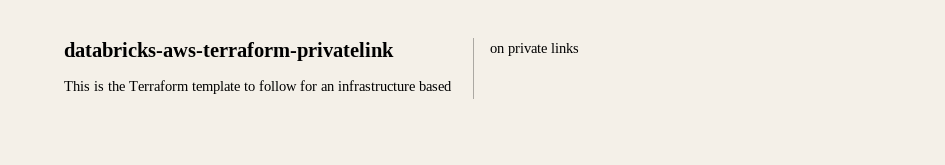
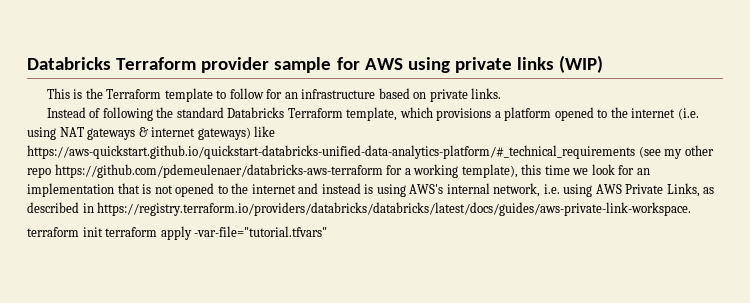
- databricks-aws-terraform-privatelink
+ Databricks Terraform provider sample for AWS using private links (WIP)
- This is the Terraform template to follow for an infrastructure based on private links
+ This is the Terraform template to follow for an infrastructure based on private links.
+ Instead of following the standard Databricks Terraform template, which provisions a platform opened to the internet (i.e. using NAT gateways & internet gateways) like https://aws-quickstart.github.io/quickstart-databricks-unified-data-analytics-platform/#_technical_requirements (see my other repo https://github.com/pdemeulenaer/databricks-aws-terraform for a working template), this time we look for an implementation that is not opened to the internet and instead is using AWS's internal network, i.e. using AWS Private Links, as described in https://registry.terraform.io/providers/databricks/databricks/latest/docs/guides/aws-private-link-workspace.
+ terraform init terraform apply -var-file="tutorial.tfvars"

